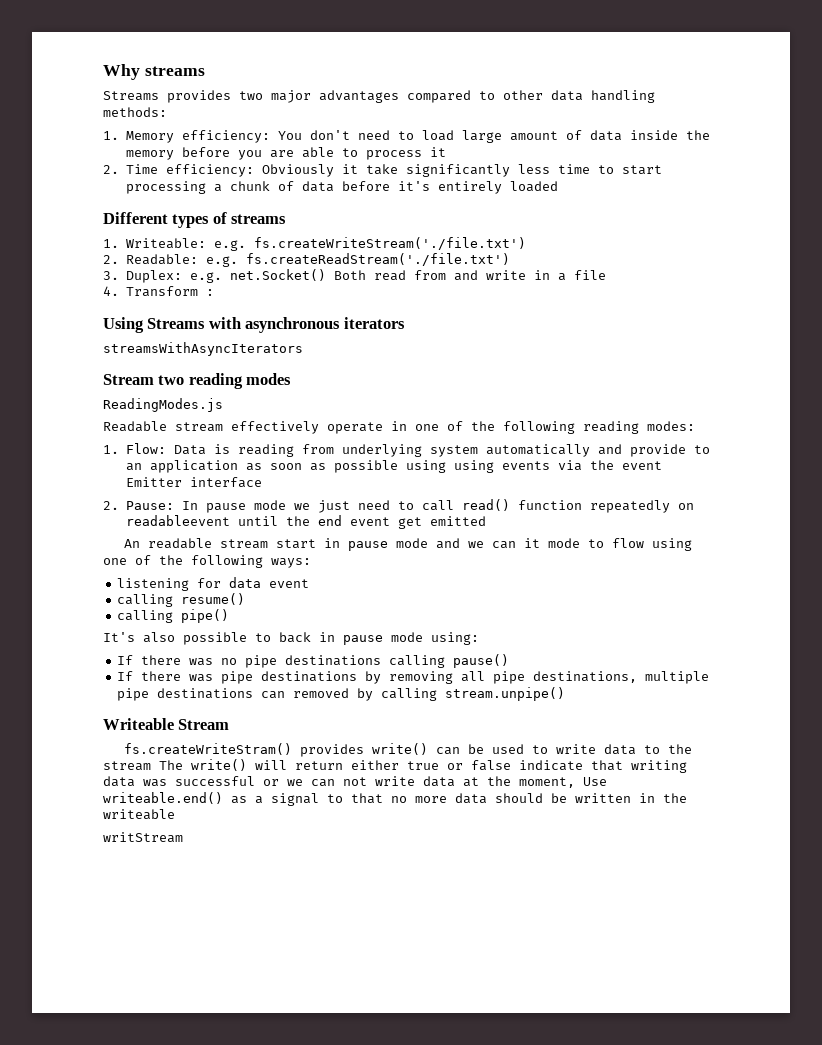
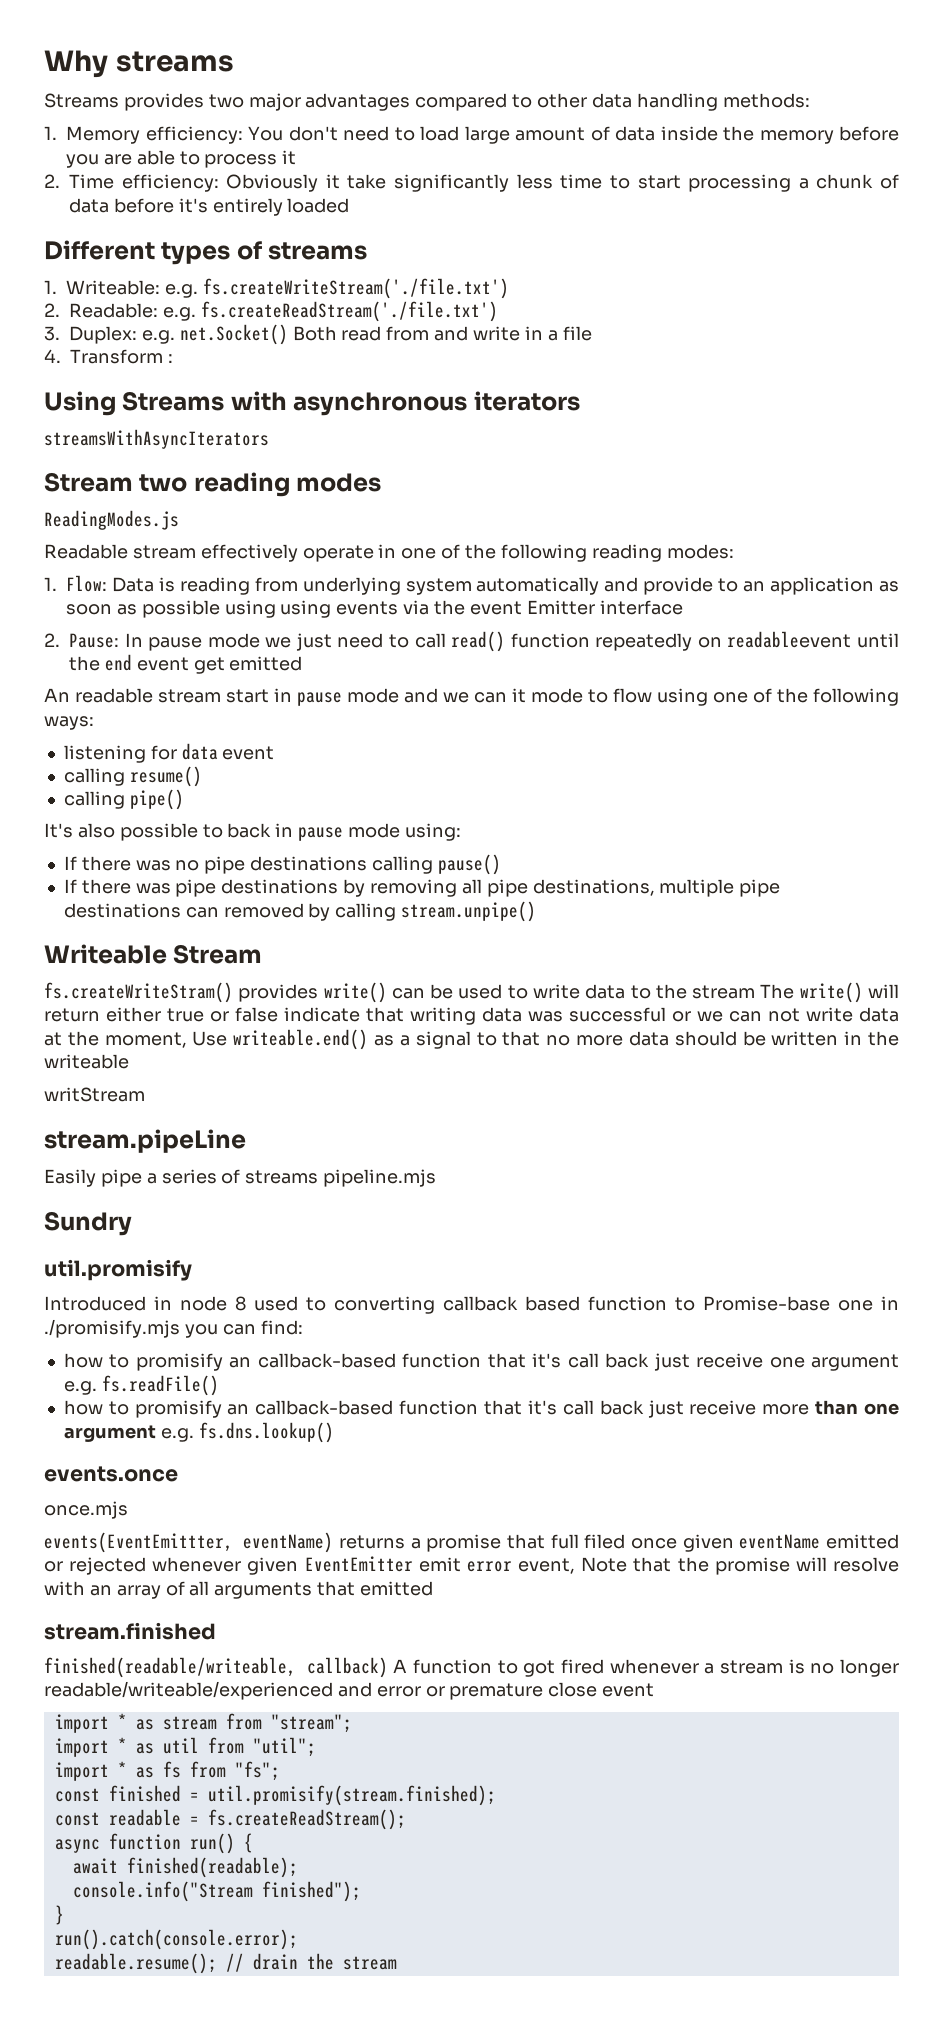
+ stream.pipeLine
+ Easily pipe a series of streams pipeline.mjs
+ Sundry
+ util.promisify
+ Introduced in node 8 used to converting callback based function to Promise-base one in ./promisify.mjs you can find:
+ how to promisify an callback-based function that it's call back just receive one argument e.g. fs.readFile()
+ how to promisify an callback-based function that it's call back just receive more than one argument e.g. fs.dns.lookup()
+ events.once
+ once.mjs
+ events(EventEmittter, eventName) returns a promise that full filed once given eventName emitted or rejected whenever given EventEmitter emit error event, Note that the promise will resolve with an array of all arguments that emitted
+ stream.finished
+ finished(readable/writeable, callback) A function to got fired whenever a stream is no longer readable/writeable/experienced and error or premature close event
+ import * as stream from "stream";
+ import * as util from "util";
+ import * as fs from "fs";
+ const finished = util.promisify(stream.finished);
+ const readable = fs.createReadStream();
+ async function run() {
+ await finished(readable);
+ console.info("Stream finished");
+ }
+ run().catch(console.error);
+ readable.resume(); // drain the stream

